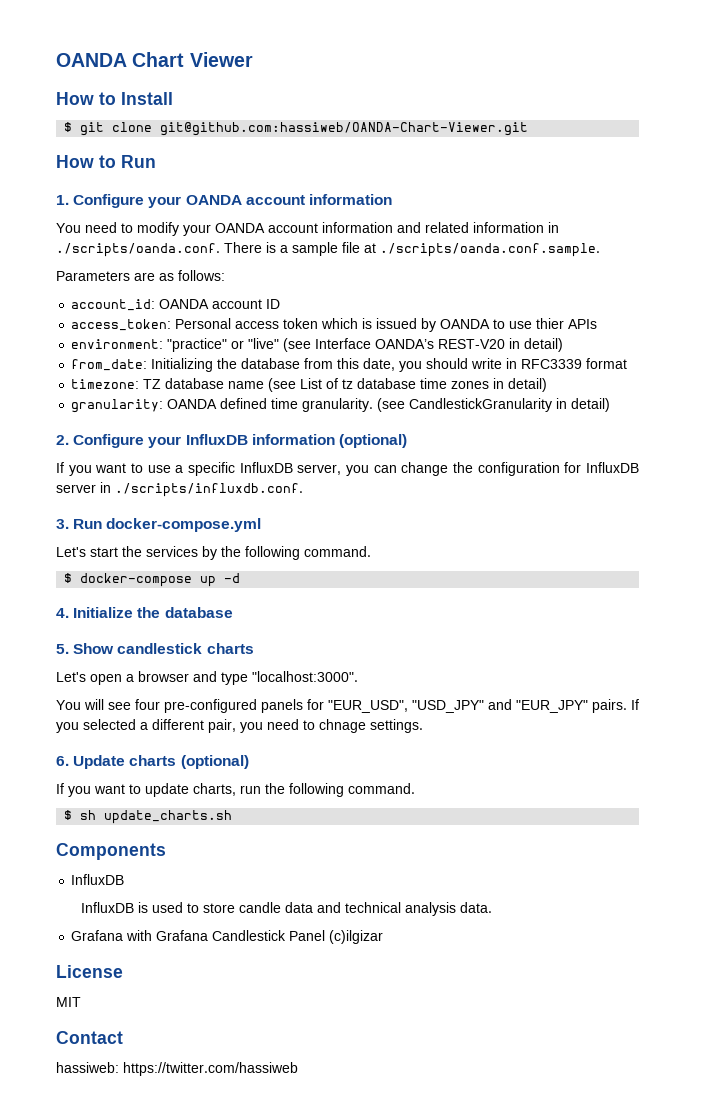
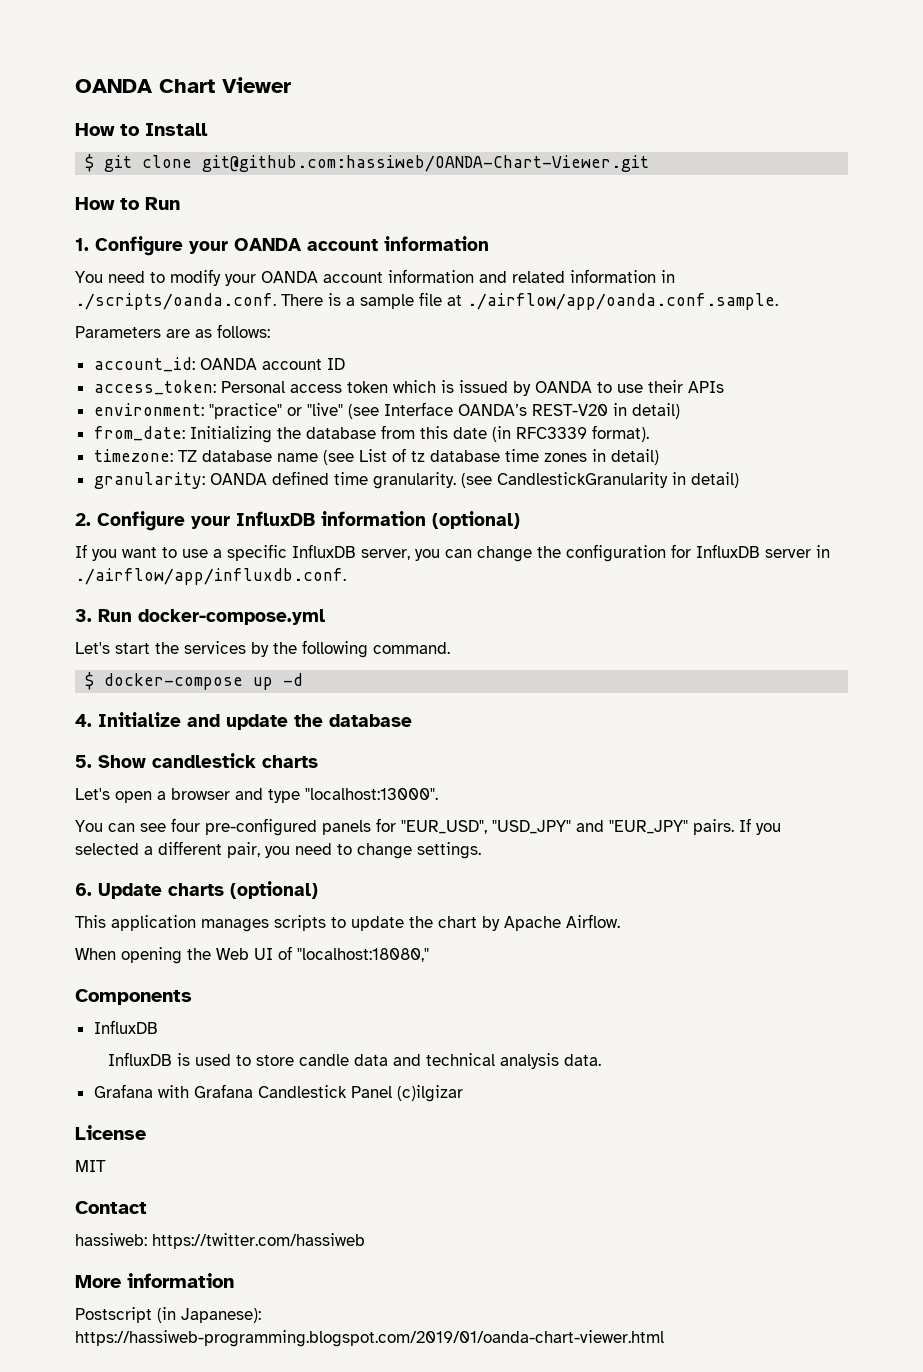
- You need to modify your OANDA account information and related information in ./scripts/oanda.conf. There is a sample file at ./scripts/oanda.conf.sample.
+ You need to modify your OANDA account information and related information in ./scripts/oanda.conf. There is a sample file at ./airflow/app/oanda.conf.sample.
- access_token: Personal access token which is issued by OANDA to use thier APIs
+ access_token: Personal access token which is issued by OANDA to use their APIs
- from_date: Initializing the database from this date, you should write in RFC3339 format
+ from_date: Initializing the database from this date (in RFC3339 format).
- If you want to use a specific InfluxDB server, you can change the configuration for InfluxDB server in ./scripts/influxdb.conf.
+ If you want to use a specific InfluxDB server, you can change the configuration for InfluxDB server in ./airflow/app/influxdb.conf.
- 4. Initialize the database
+ 4. Initialize and update the database
- Let's open a browser and type "localhost:3000".
- You will see four pre-configured panels for "EUR_USD", "USD_JPY" and "EUR_JPY" pairs.
+ Let's open a browser and type "localhost:13000".
+ You can see four pre-configured panels for "EUR_USD", "USD_JPY" and "EUR_JPY" pairs.
- If you selected a different pair, you need to chnage settings.
+ If you selected a different pair, you need to change settings.
- If you want to update charts, run the following command.
- $ sh update_charts.sh
+ This application manages scripts to update the chart by Apache Airflow.
+ When opening the Web UI of "localhost:18080,"
+ More information
+ Postscript (in Japanese): https://hassiweb-programming.blogspot.com/2019/01/oanda-chart-viewer.html

